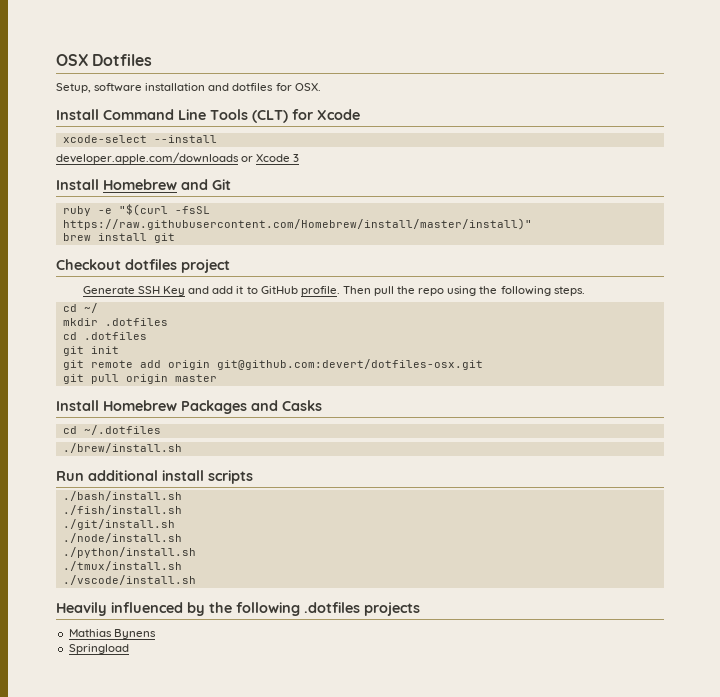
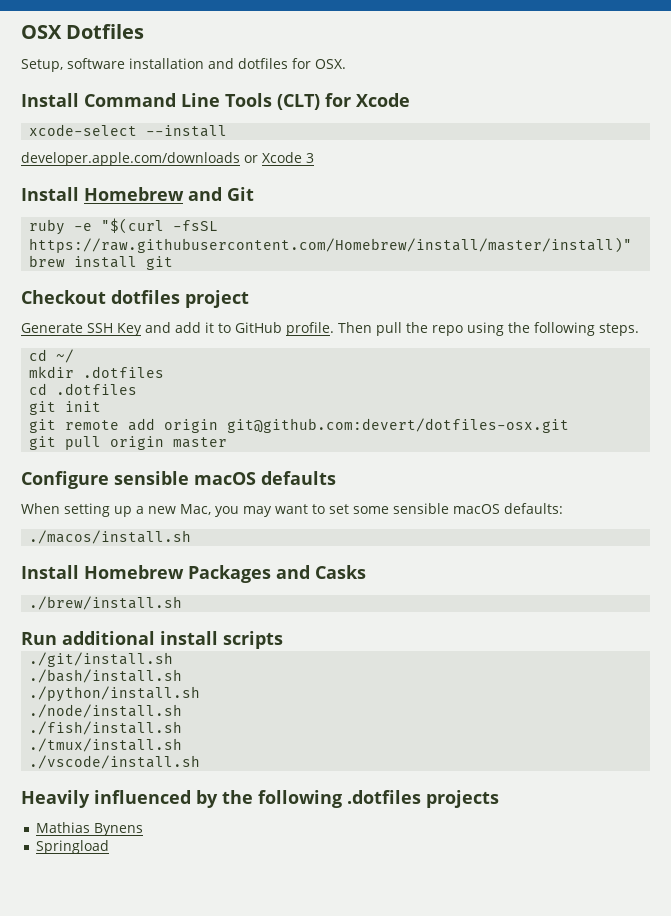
+ Configure sensible macOS defaults
+ When setting up a new Mac, you may want to set some sensible macOS defaults:
+ ./macos/install.sh
- cd ~/.dotfiles
+ ./git/install.sh
- ./fish/install.sh
- ./git/install.sh
+ ./python/install.sh
- ./python/install.sh
+ ./fish/install.sh

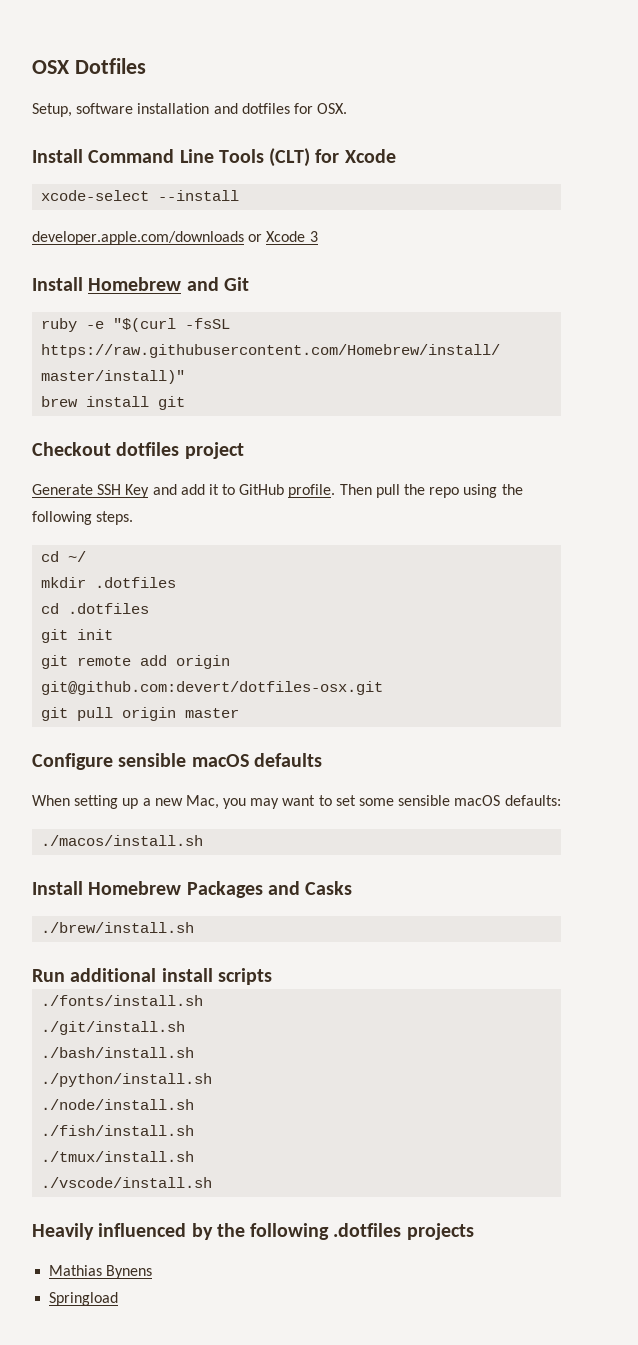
+ ./fonts/install.sh

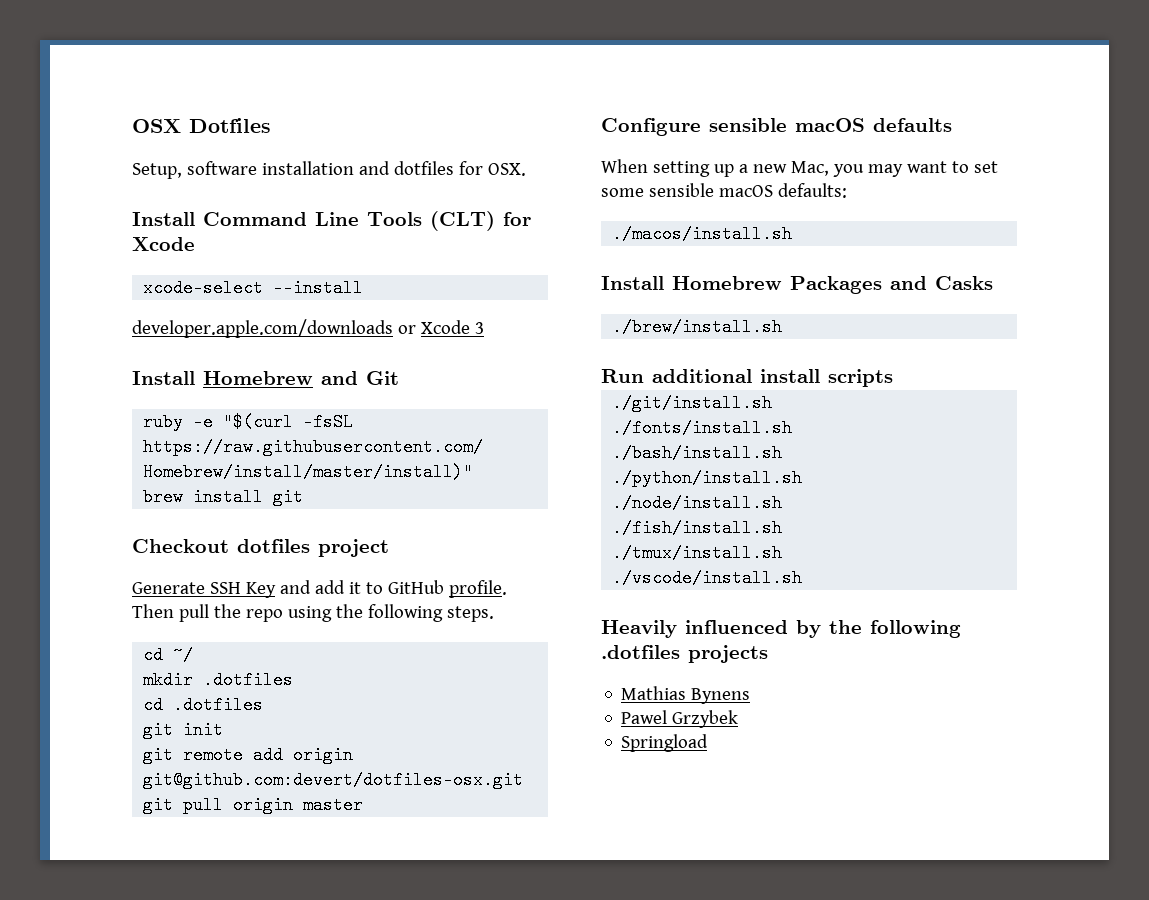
+ ./git/install.sh
- ./git/install.sh
+ Pawel Grzybek

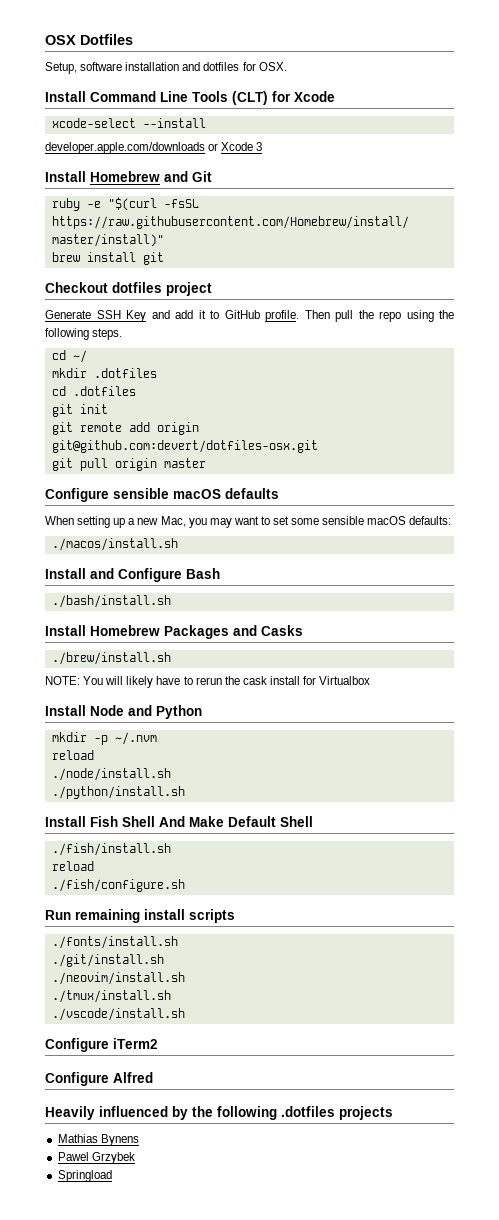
+ Install and Configure Bash
+ ./bash/install.sh
+ NOTE: You will likely have to rerun the cask install for Virtualbox
+ Install Node and Python
+ mkdir -p ~/.nvm
+ reload
+ ./node/install.sh
+ ./python/install.sh
+ Install Fish Shell And Make Default Shell
+ ./fish/install.sh
+ reload
+ ./fish/configure.sh
- Run additional install scripts
+ Run remaining install scripts
+ ./fonts/install.sh
- ./fonts/install.sh
- ./bash/install.sh
- ./python/install.sh
- ./node/install.sh
- ./fish/install.sh
+ ./neovim/install.sh
  ./tmux/install.sh
  ./vscode/install.sh
+ Configure iTerm2
+ Configure Alfred

